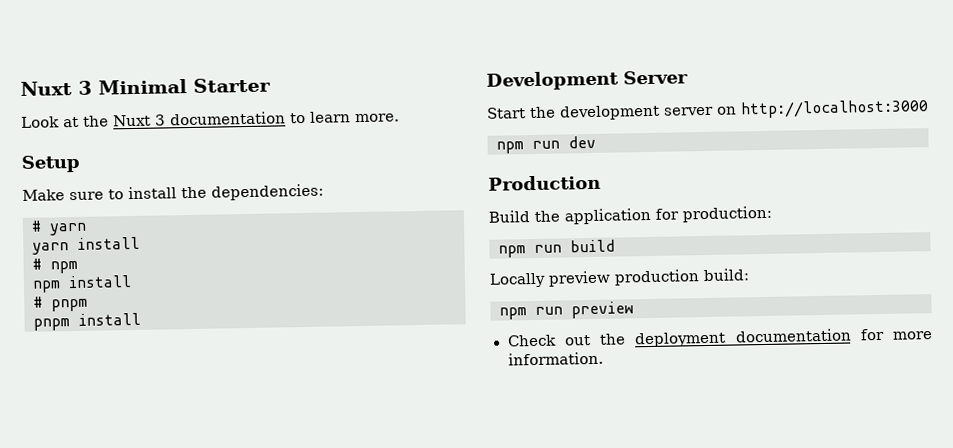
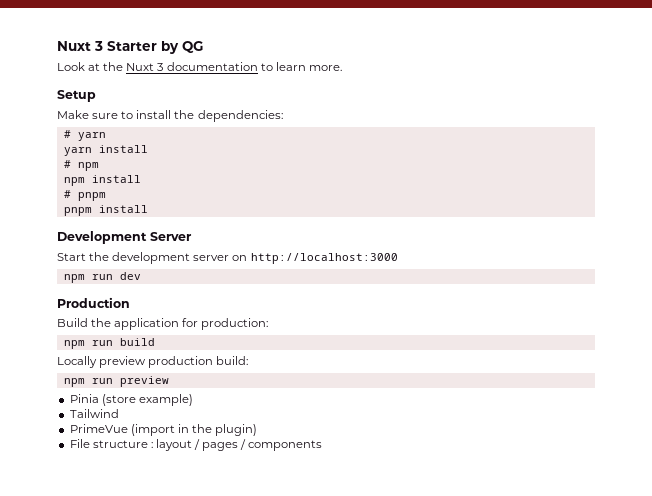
- Nuxt 3 Minimal Starter
+ Nuxt 3 Starter by QG
- Check out the deployment documentation for more information.
+ Pinia (store example)
+ Tailwind
+ PrimeVue (import in the plugin)
+ File structure : layout / pages / components

